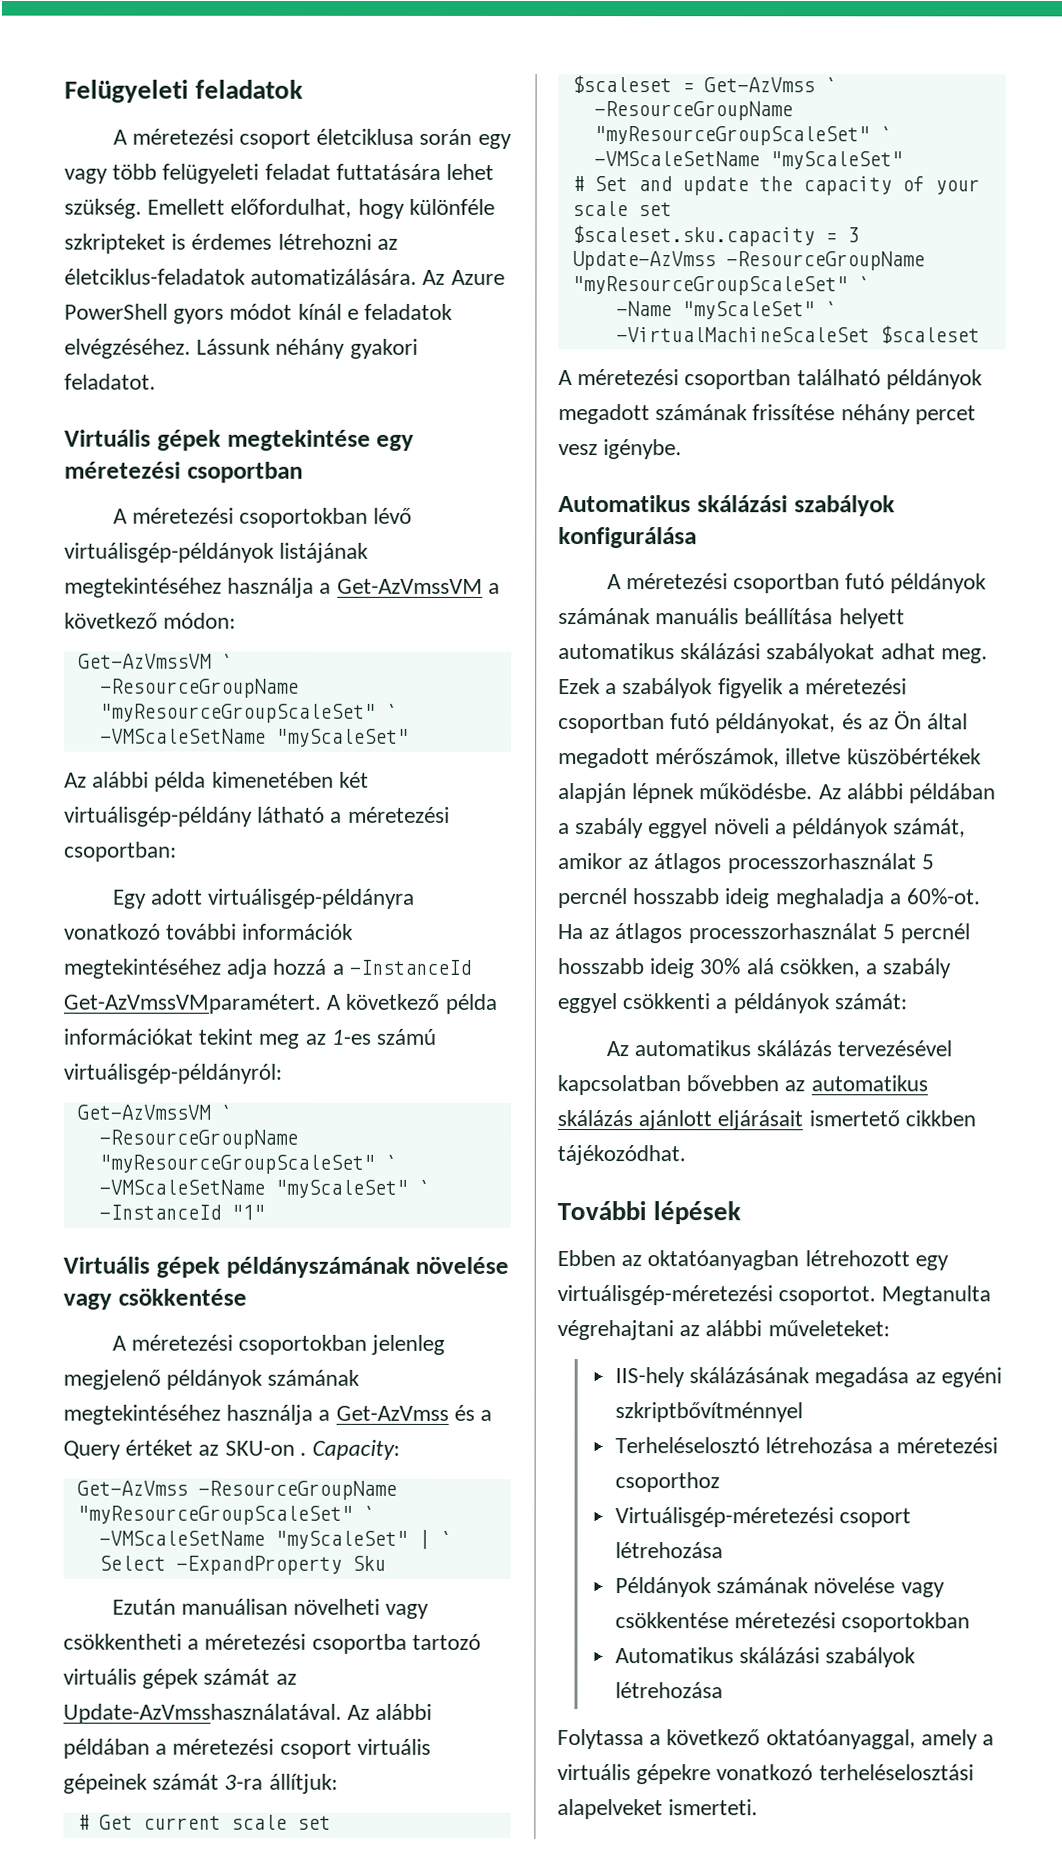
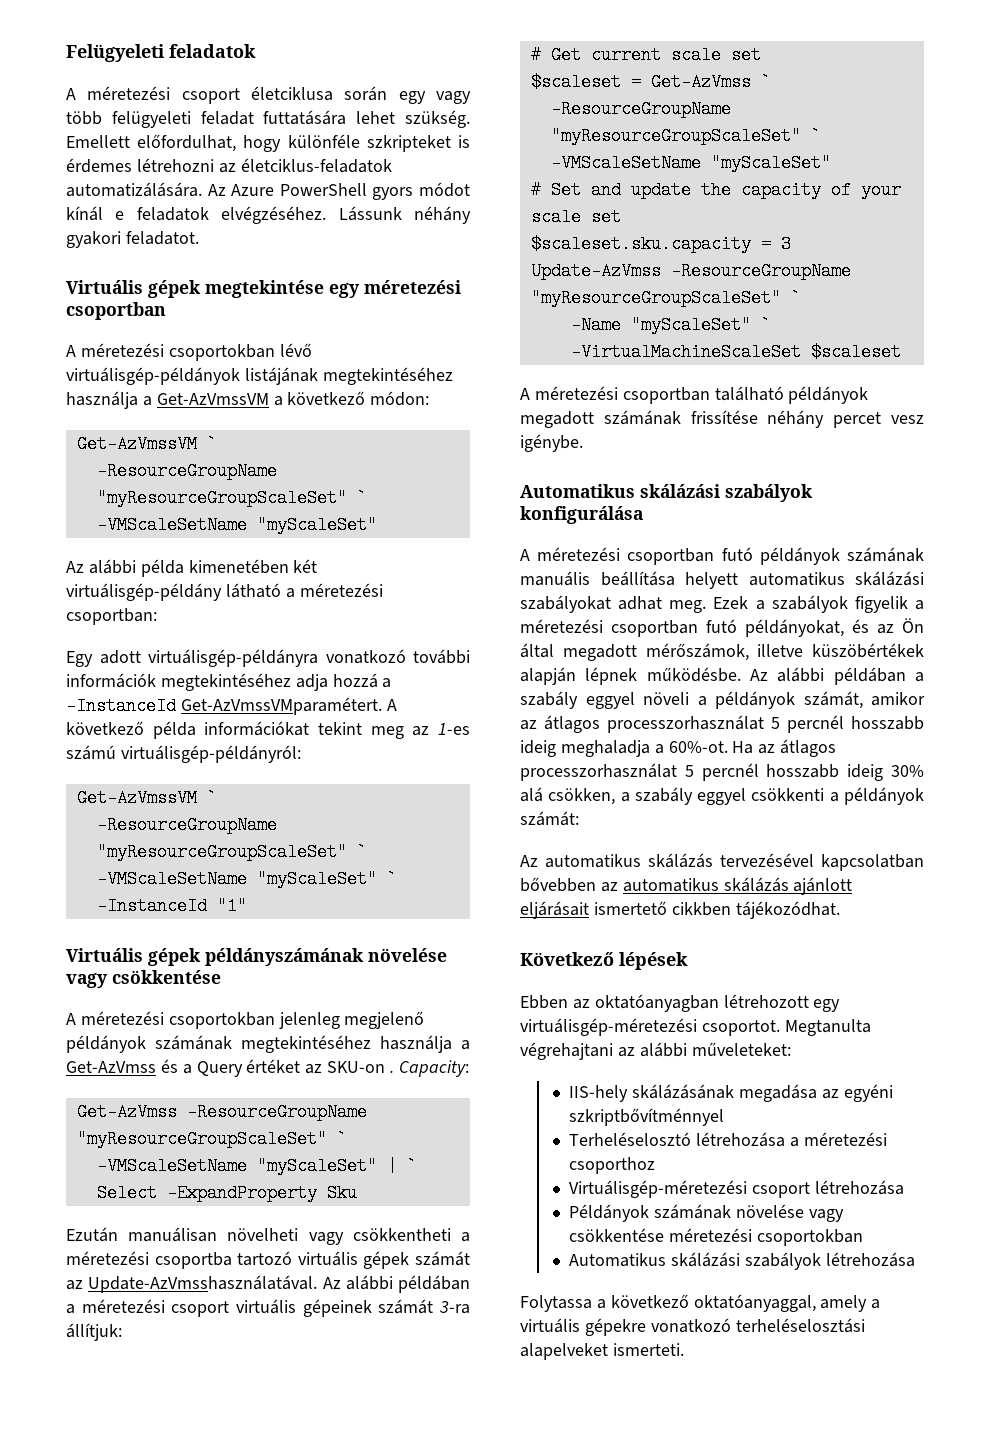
- További lépések
+ Következő lépések

